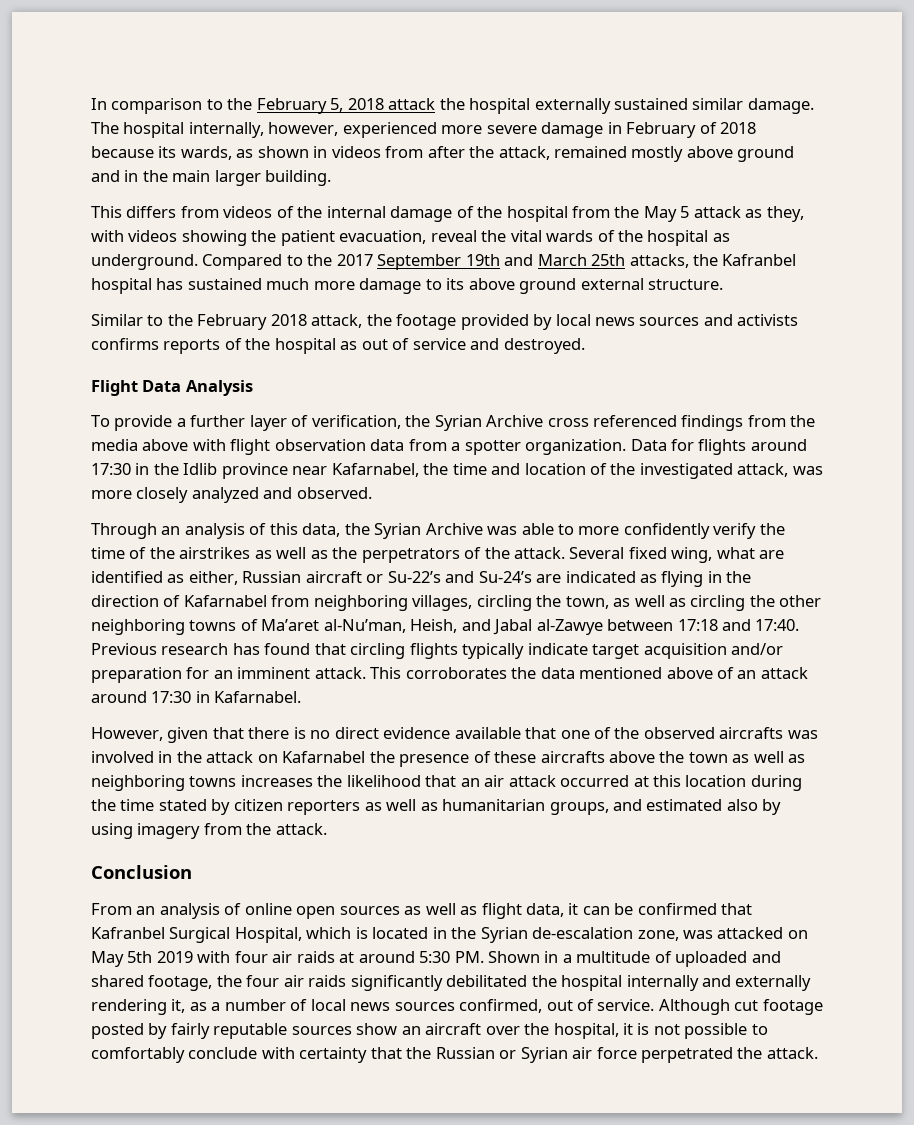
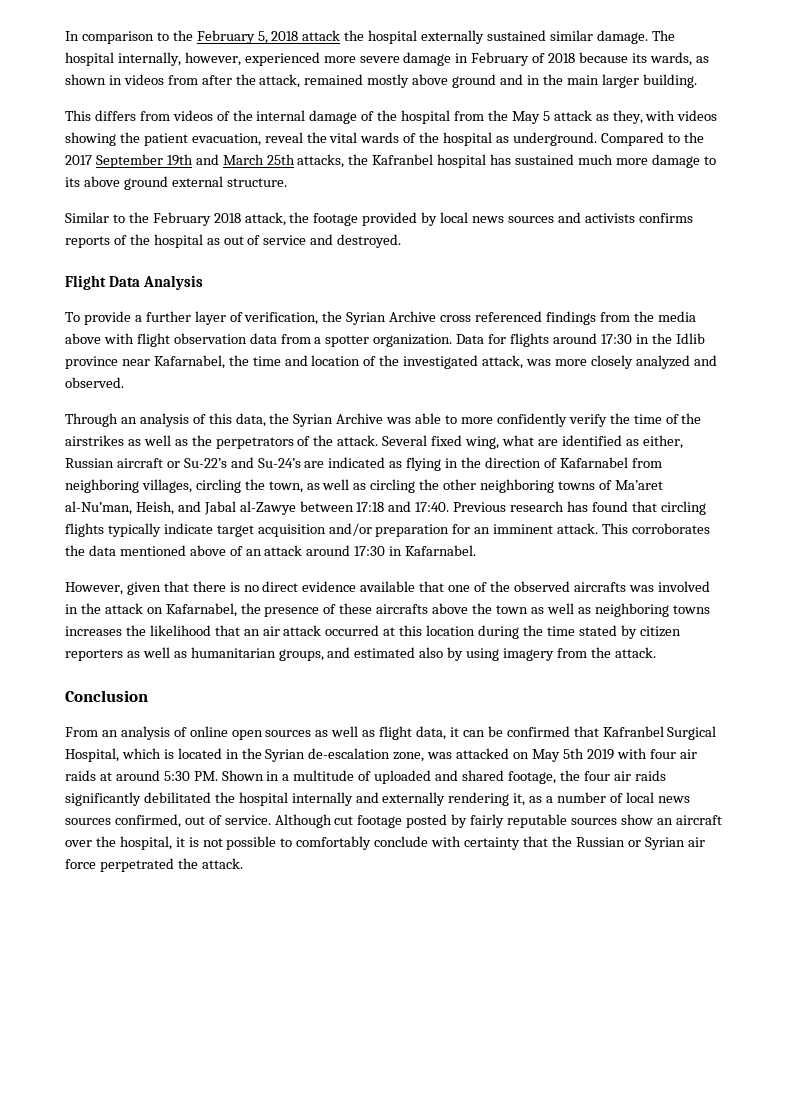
- However, given that there is no direct evidence available that one of the observed aircrafts was involved in the attack on Kafarnabel the presence of these aircrafts above the town as well as neighboring towns increases the likelihood that an air attack occurred at this location during the time stated by citizen reporters as well as humanitarian groups, and estimated also by using imagery from the attack.
+ However, given that there is no direct evidence available that one of the observed aircrafts was involved in the attack on Kafarnabel, the presence of these aircrafts above the town as well as neighboring towns increases the likelihood that an air attack occurred at this location during the time stated by citizen reporters as well as humanitarian groups, and estimated also by using imagery from the attack.

